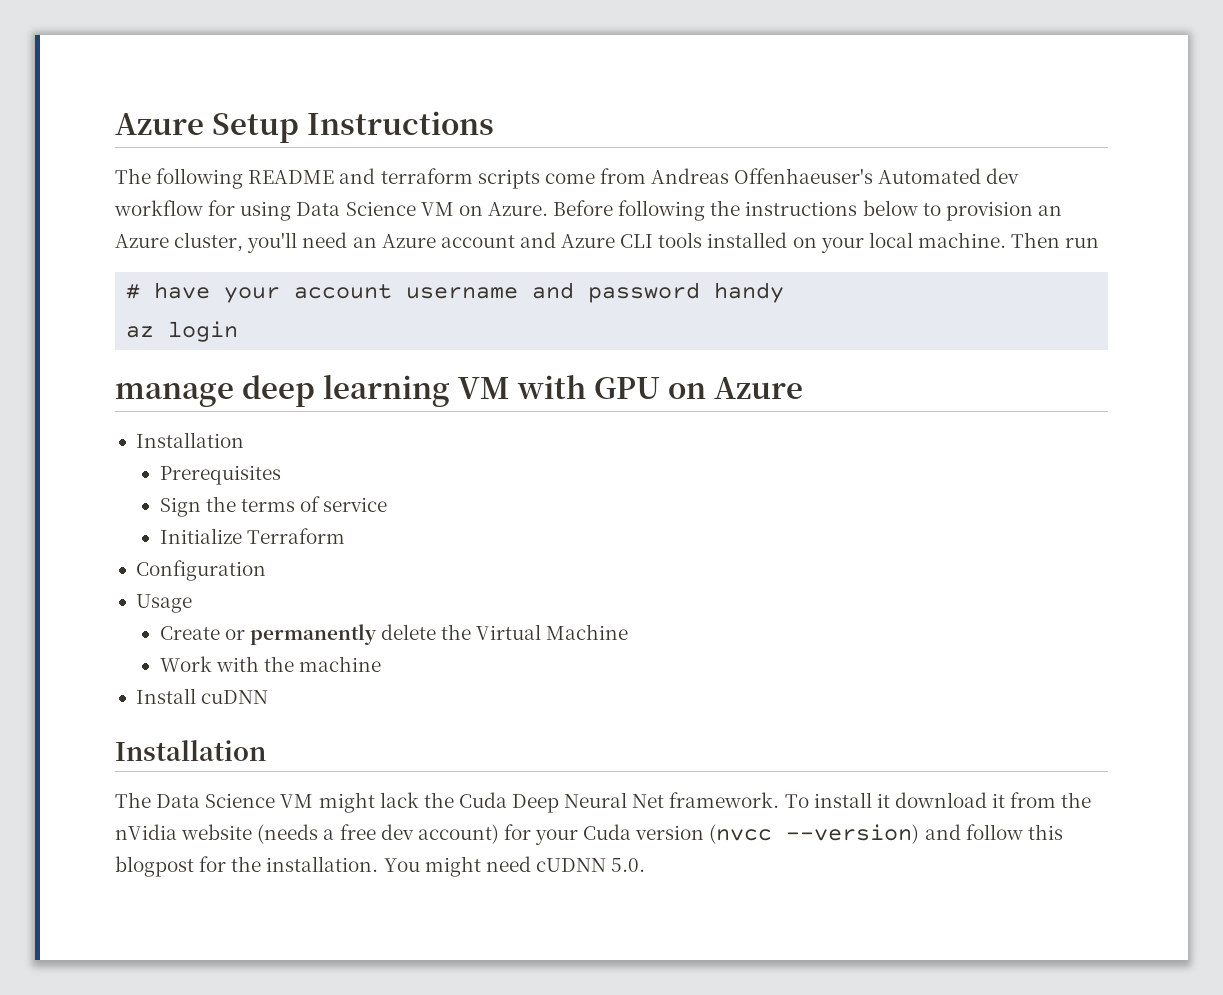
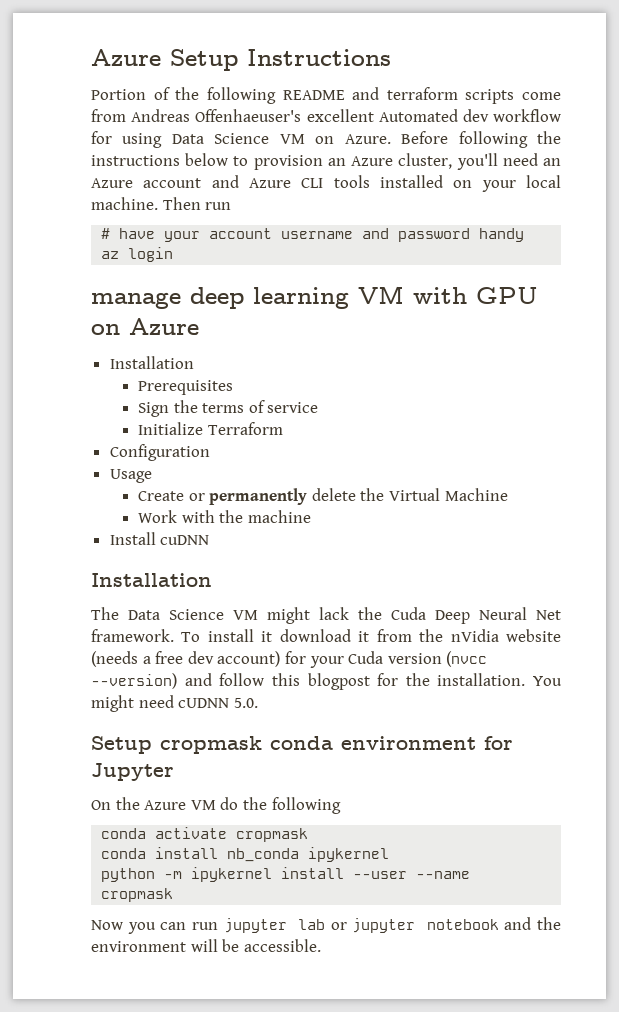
- The following README and terraform scripts come from Andreas Offenhaeuser's Automated dev workflow for using Data Science VM on Azure.
+ Portion of the following README and terraform scripts come from Andreas Offenhaeuser's excellent Automated dev workflow for using Data Science VM on Azure.
+ Setup cropmask conda environment for Jupyter
+ On the Azure VM do the following
+ conda activate cropmask
+ conda install nb_conda ipykernel
+ python -m ipykernel install --user --name cropmask
+ Now you can run jupyter lab or jupyter notebook and the environment will be accessible.

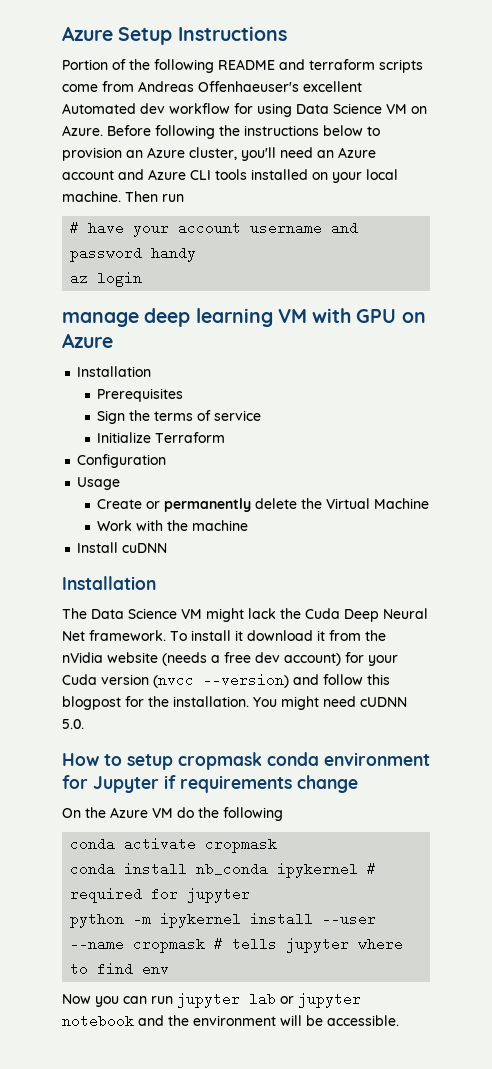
- Setup cropmask conda environment for Jupyter
+ How to setup cropmask conda environment for Jupyter if requirements change
- conda install nb_conda ipykernel
+ conda install nb_conda ipykernel # required for jupyter
- python -m ipykernel install --user --name cropmask
+ python -m ipykernel install --user --name cropmask # tells jupyter where to find env

